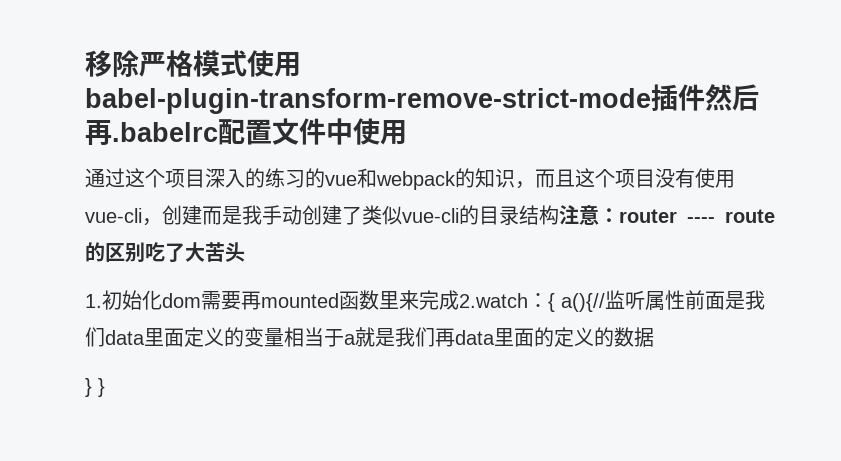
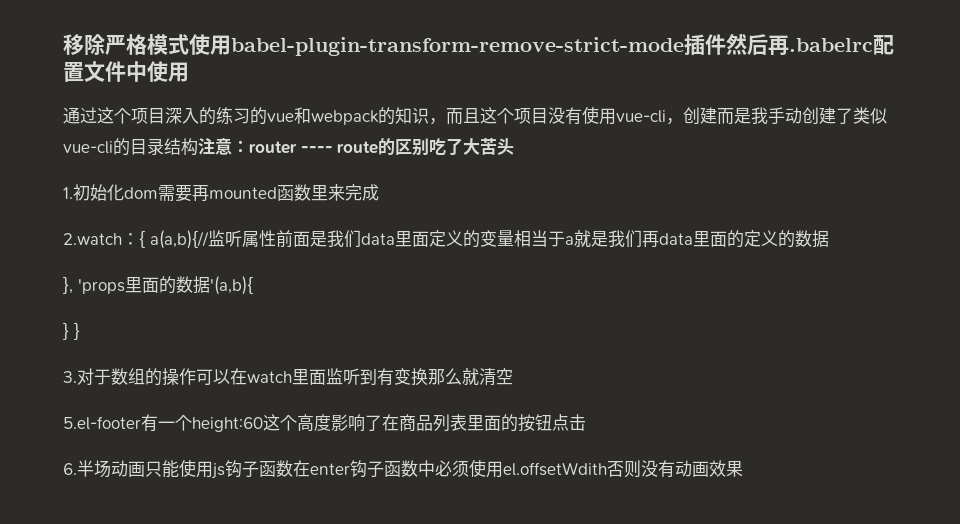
- 1.初始化dom需要再mounted函数里来完成2.watch：{ a(){//监听属性前面是我们data里面定义的变量相当于a就是我们再data里面的定义的数据
+ 1.初始化dom需要再mounted函数里来完成
+ 2.watch：{ a(a,b){//监听属性前面是我们data里面定义的变量相当于a就是我们再data里面的定义的数据
+ }, 'props里面的数据'(a,b){
  } }
+ 3.对于数组的操作可以在watch里面监听到有变换那么就清空
+ 5.el-footer有一个height:60这个高度影响了在商品列表里面的按钮点击
+ 6.半场动画只能使用js钩子函数在enter钩子函数中必须使用el.offsetWdith否则没有动画效果

